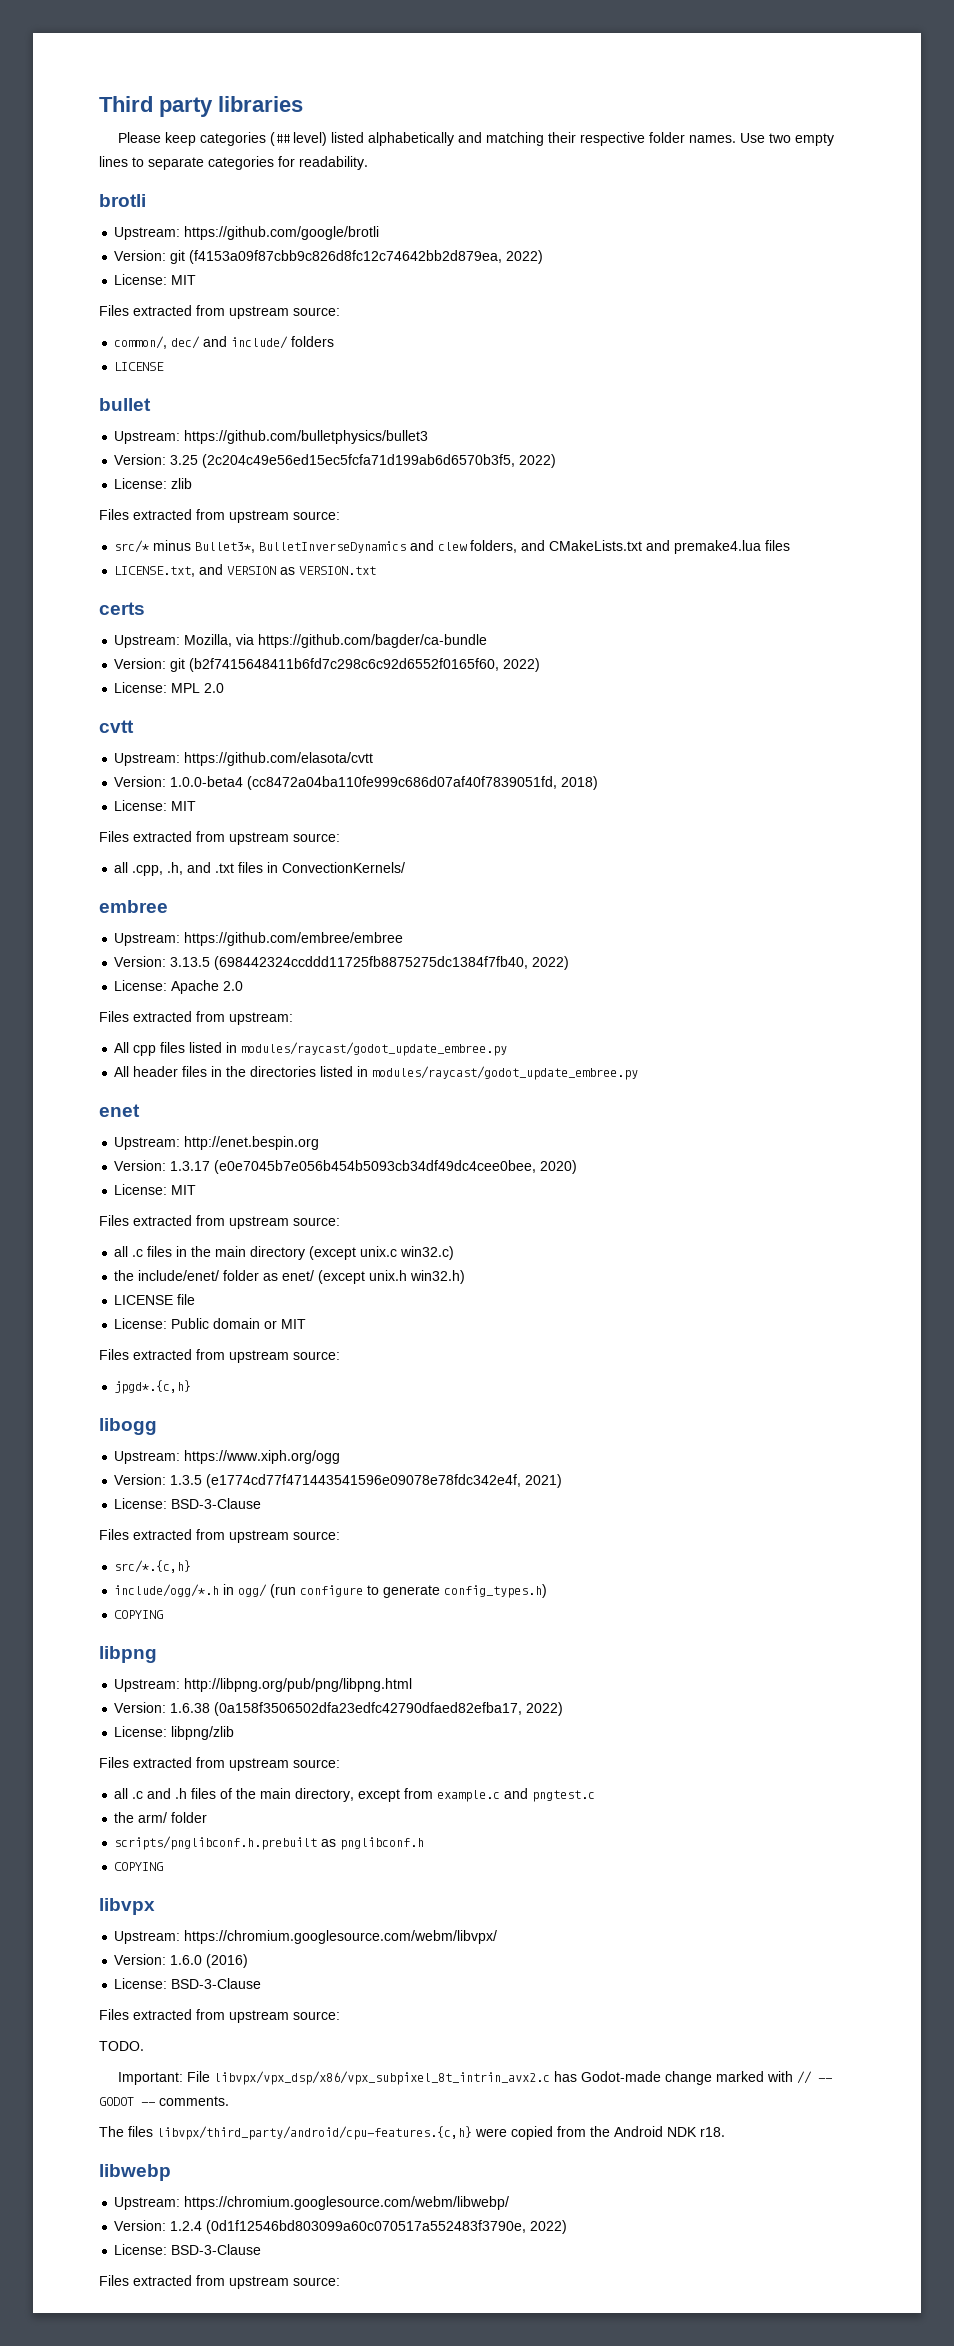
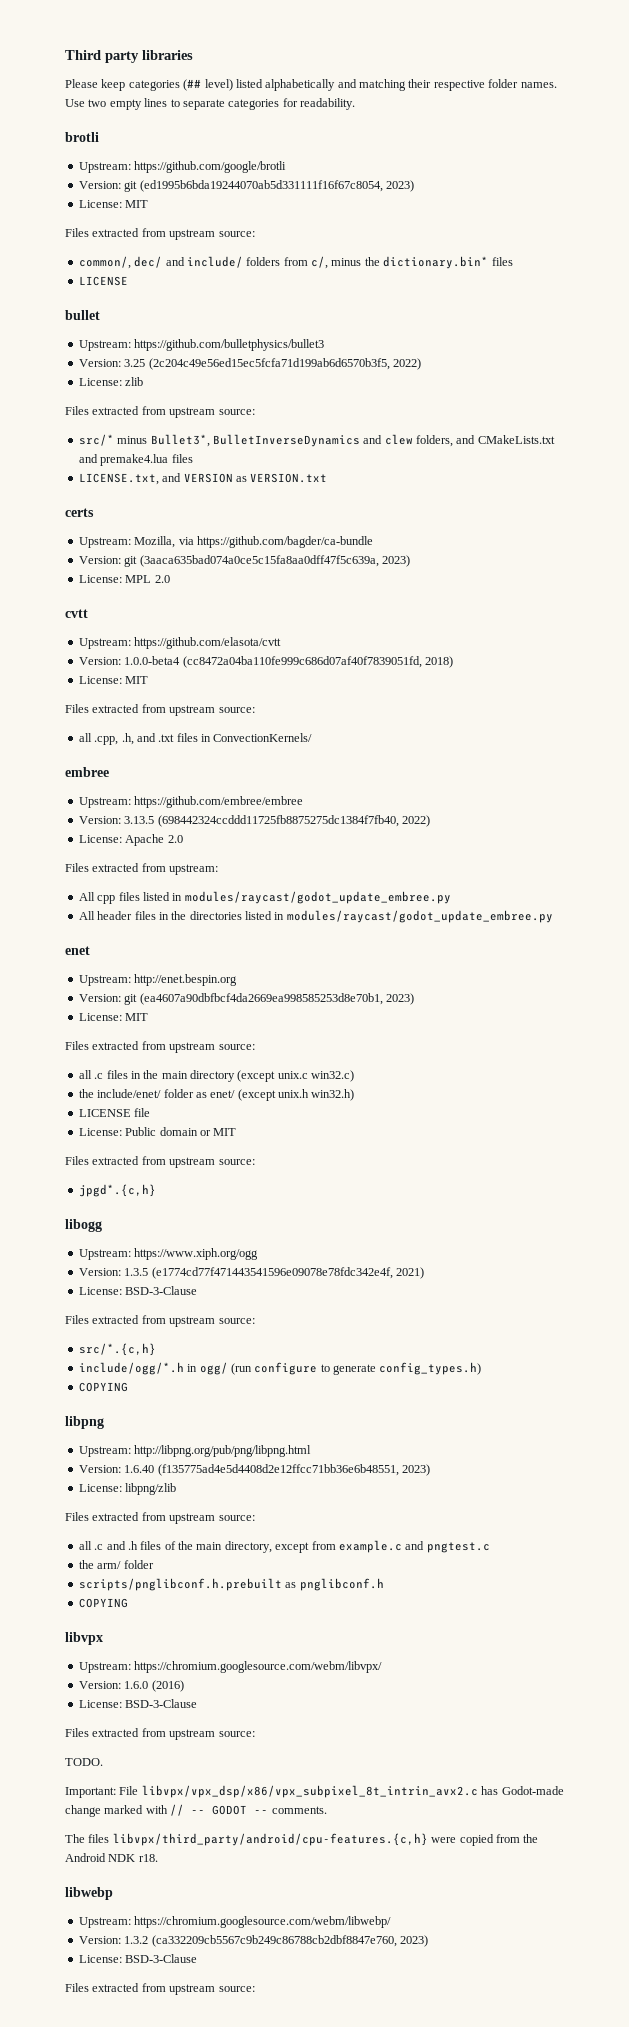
- Version: git (f4153a09f87cbb9c826d8fc12c74642bb2d879ea, 2022)
+ Version: git (ed1995b6bda19244070ab5d331111f16f67c8054, 2023)
- common/, dec/ and include/ folders
+ common/, dec/ and include/ folders from c/, minus the dictionary.bin* files
- Version: git (b2f7415648411b6fd7c298c6c92d6552f0165f60, 2022)
+ Version: git (3aaca635bad074a0ce5c15fa8aa0dff47f5c639a, 2023)
- Version: 1.3.17 (e0e7045b7e056b454b5093cb34df49dc4cee0bee, 2020)
+ Version: git (ea4607a90dbfbcf4da2669ea998585253d8e70b1, 2023)
- Version: 1.6.38 (0a158f3506502dfa23edfc42790dfaed82efba17, 2022)
+ Version: 1.6.40 (f135775ad4e5d4408d2e12ffcc71bb36e6b48551, 2023)
- Version: 1.2.4 (0d1f12546bd803099a60c070517a552483f3790e, 2022)
+ Version: 1.3.2 (ca332209cb5567c9b249c86788cb2dbf8847e760, 2023)

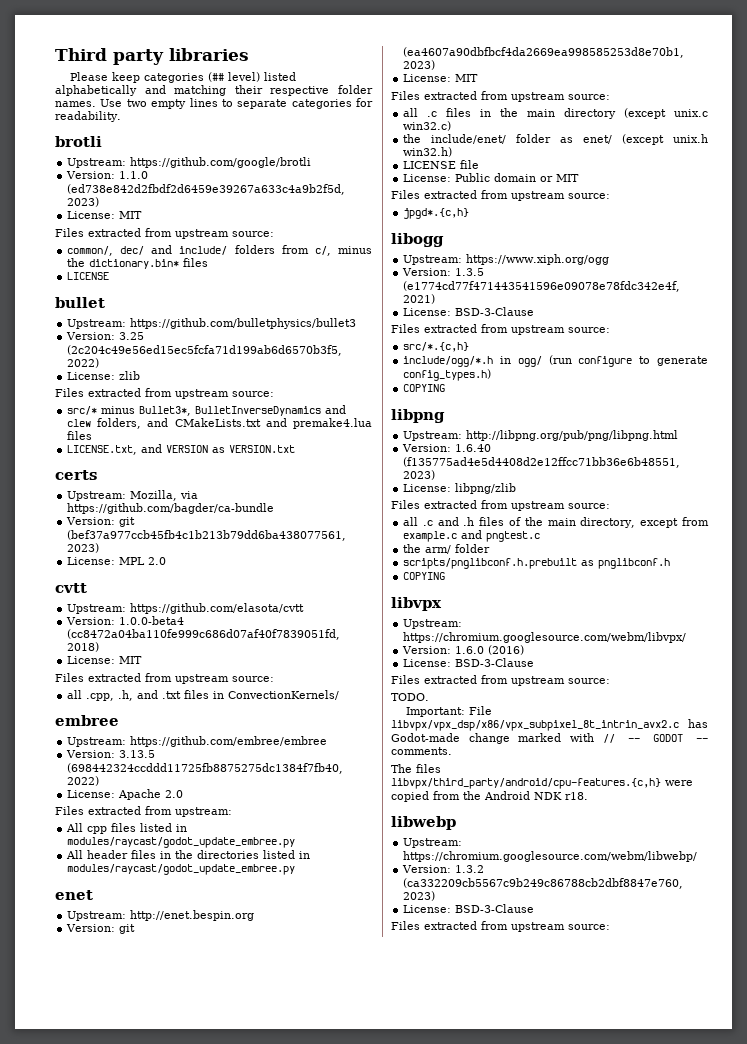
- Version: git (ed1995b6bda19244070ab5d331111f16f67c8054, 2023)
+ Version: 1.1.0 (ed738e842d2fbdf2d6459e39267a633c4a9b2f5d, 2023)
- Version: git (3aaca635bad074a0ce5c15fa8aa0dff47f5c639a, 2023)
+ Version: git (bef37a977ccb45fb4c1b213b79dd6ba438077561, 2023)

